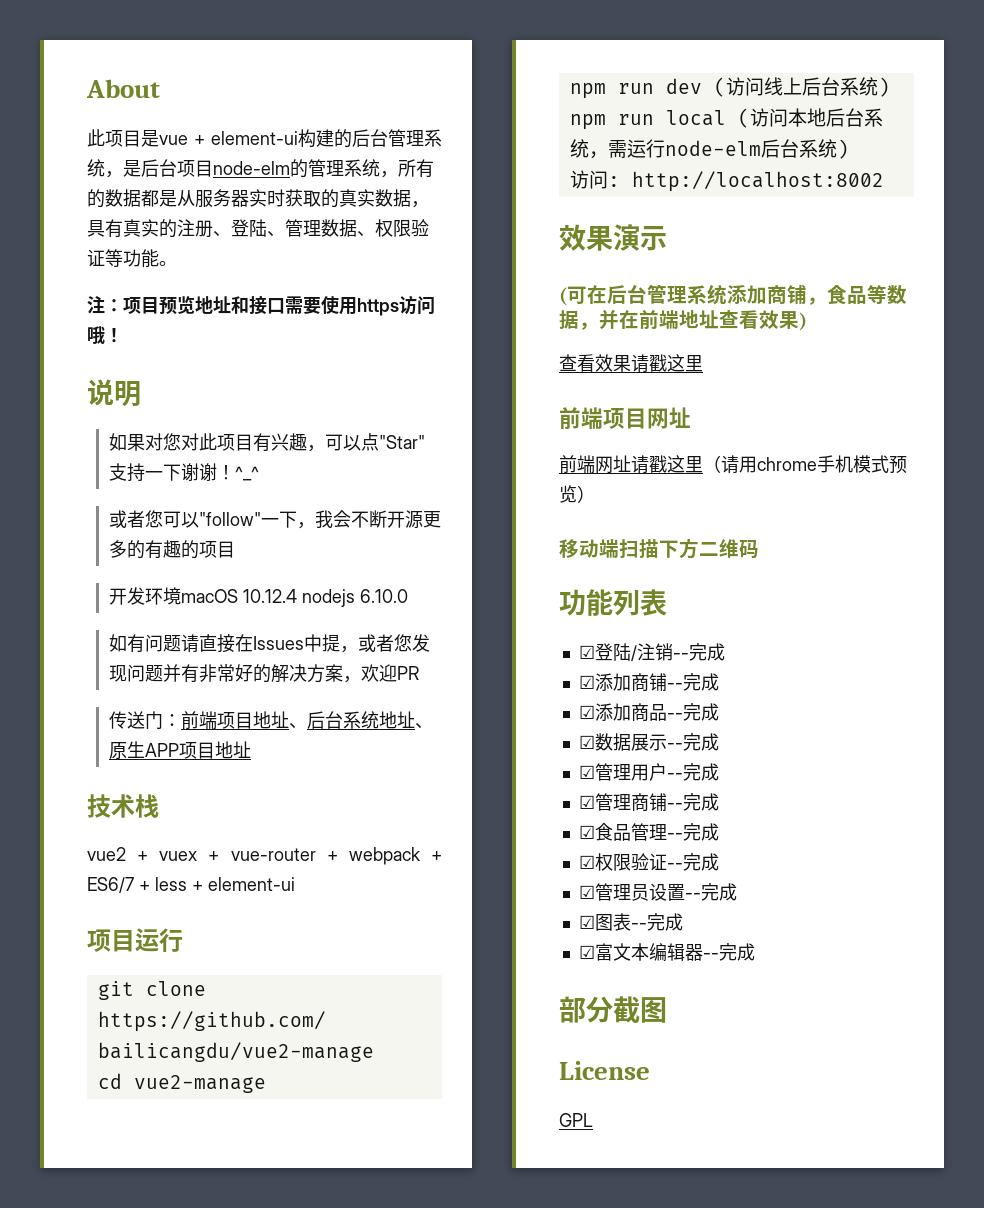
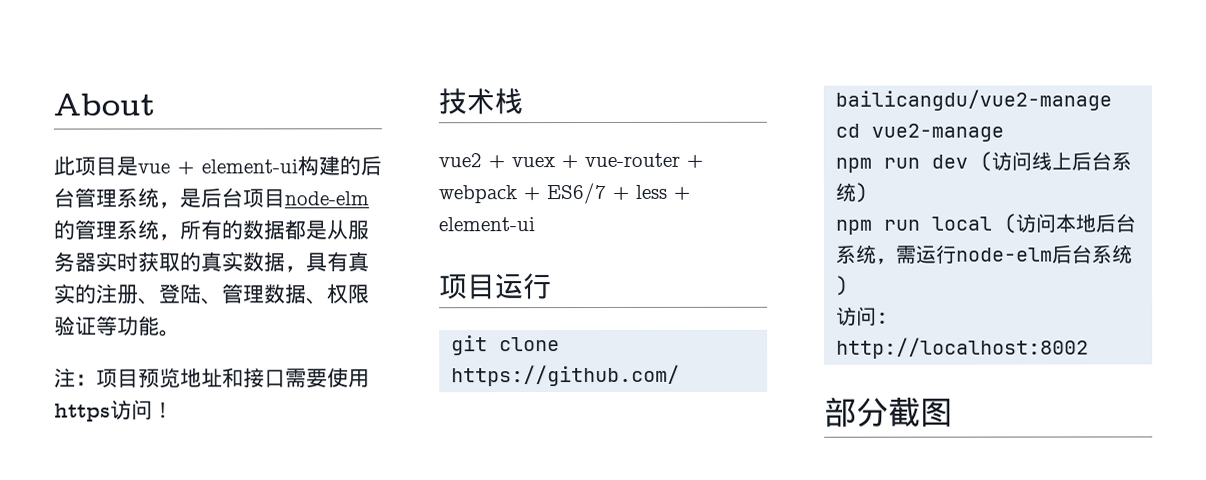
- 注：项目预览地址和接口需要使用https访问哦！
- 说明
- 如果对您对此项目有兴趣，可以点"Star"支持一下谢谢！^_^
- 或者您可以"follow"一下，我会不断开源更多的有趣的项目
- 开发环境macOS 10.12.4 nodejs 6.10.0
- 如有问题请直接在Issues中提，或者您发现问题并有非常好的解决方案，欢迎PR
- 传送门：前端项目地址、后台系统地址、原生APP项目地址
+ 注：项目预览地址和接口需要使用https访问！
- 效果演示
- (可在后台管理系统添加商铺，食品等数据，并在前端地址查看效果)
- 查看效果请戳这里
- 前端项目网址
- 前端网址请戳这里（请用chrome手机模式预览）
- 移动端扫描下方二维码
- 功能列表
- ☑登陆/注销--完成
- ☑添加商铺--完成
- ☑添加商品--完成
- ☑数据展示--完成
- ☑管理用户--完成
- ☑管理商铺--完成
- ☑食品管理--完成
- ☑权限验证--完成
- ☑管理员设置--完成
- ☑图表--完成
- ☑富文本编辑器--完成
- License
- GPL

